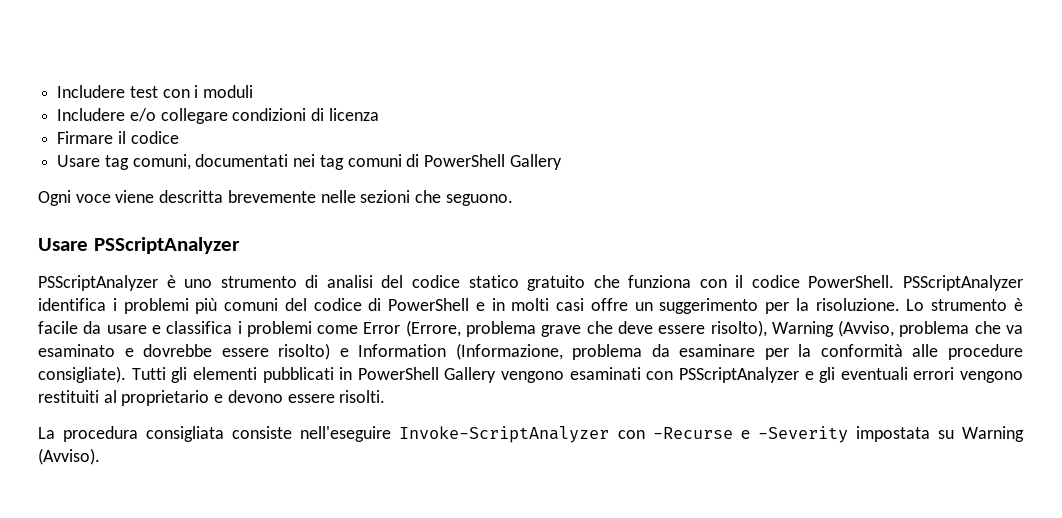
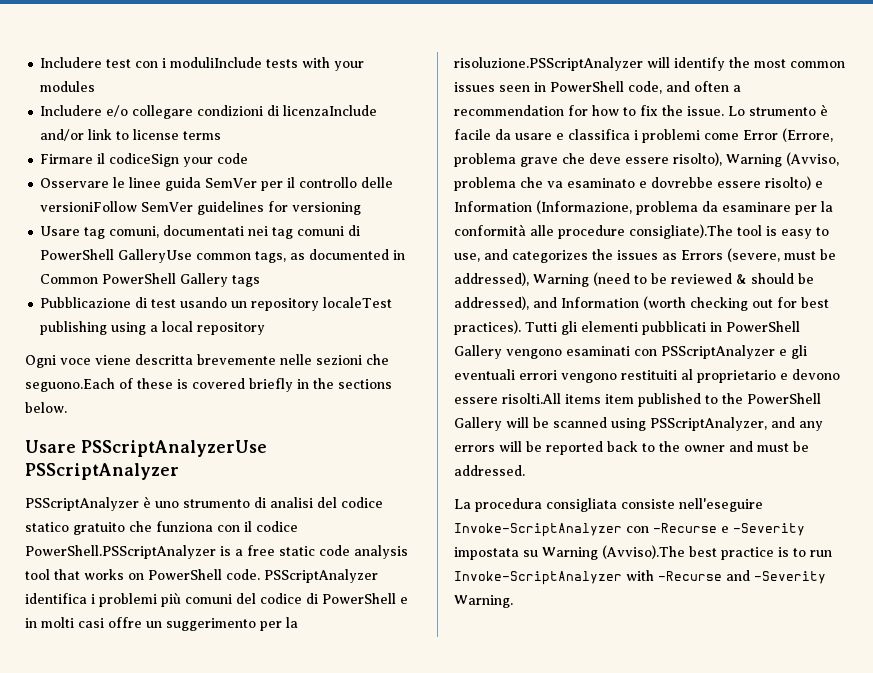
- Includere test con i moduli
+ Includere test con i moduliInclude tests with your modules
- Includere e/o collegare condizioni di licenza
- Firmare il codice
+ Includere e/o collegare condizioni di licenzaInclude and/or link to license terms
+ Firmare il codiceSign your code
+ Osservare le linee guida SemVer per il controllo delle versioniFollow SemVer guidelines for versioning
- Usare tag comuni, documentati nei tag comuni di PowerShell Gallery
+ Usare tag comuni, documentati nei tag comuni di PowerShell GalleryUse common tags, as documented in Common PowerShell Gallery tags
+ Pubblicazione di test usando un repository localeTest publishing using a local repository
- Ogni voce viene descritta brevemente nelle sezioni che seguono.
- Usare PSScriptAnalyzer
+ Ogni voce viene descritta brevemente nelle sezioni che seguono.Each of these is covered briefly in the sections below.
+ Usare PSScriptAnalyzerUse PSScriptAnalyzer
- PSScriptAnalyzer è uno strumento di analisi del codice statico gratuito che funziona con il codice PowerShell.
+ PSScriptAnalyzer è uno strumento di analisi del codice statico gratuito che funziona con il codice PowerShell.PSScriptAnalyzer is a free static code analysis tool that works on PowerShell code.
- PSScriptAnalyzer identifica i problemi più comuni del codice di PowerShell e in molti casi offre un suggerimento per la risoluzione.
+ PSScriptAnalyzer identifica i problemi più comuni del codice di PowerShell e in molti casi offre un suggerimento per la risoluzione.PSScriptAnalyzer will identify the most common issues seen in PowerShell code, and often a recommendation for how to fix the issue.
- Lo strumento è facile da usare e classifica i problemi come Error (Errore, problema grave che deve essere risolto), Warning (Avviso, problema che va esaminato e dovrebbe essere risolto) e Information (Informazione, problema da esaminare per la conformità alle procedure consigliate).
+ Lo strumento è facile da usare e classifica i problemi come Error (Errore, problema grave che deve essere risolto), Warning (Avviso, problema che va esaminato e dovrebbe essere risolto) e Information (Informazione, problema da esaminare per la conformità alle procedure consigliate).The tool is easy to use, and categorizes the issues as Errors (severe, must be addressed), Warning (need to be reviewed & should be addressed), and Information (worth checking out for best practices).
- Tutti gli elementi pubblicati in PowerShell Gallery vengono esaminati con PSScriptAnalyzer e gli eventuali errori vengono restituiti al proprietario e devono essere risolti.
+ Tutti gli elementi pubblicati in PowerShell Gallery vengono esaminati con PSScriptAnalyzer e gli eventuali errori vengono restituiti al proprietario e devono essere risolti.All items item published to the PowerShell Gallery will be scanned using PSScriptAnalyzer, and any errors will be reported back to the owner and must be addressed.
- La procedura consigliata consiste nell'eseguire Invoke-ScriptAnalyzer con -Recurse e -Severity impostata su Warning (Avviso).
+ La procedura consigliata consiste nell'eseguire Invoke-ScriptAnalyzer con -Recurse e -Severity impostata su Warning (Avviso).The best practice is to run Invoke-ScriptAnalyzer with -Recurse and -Severity Warning.

